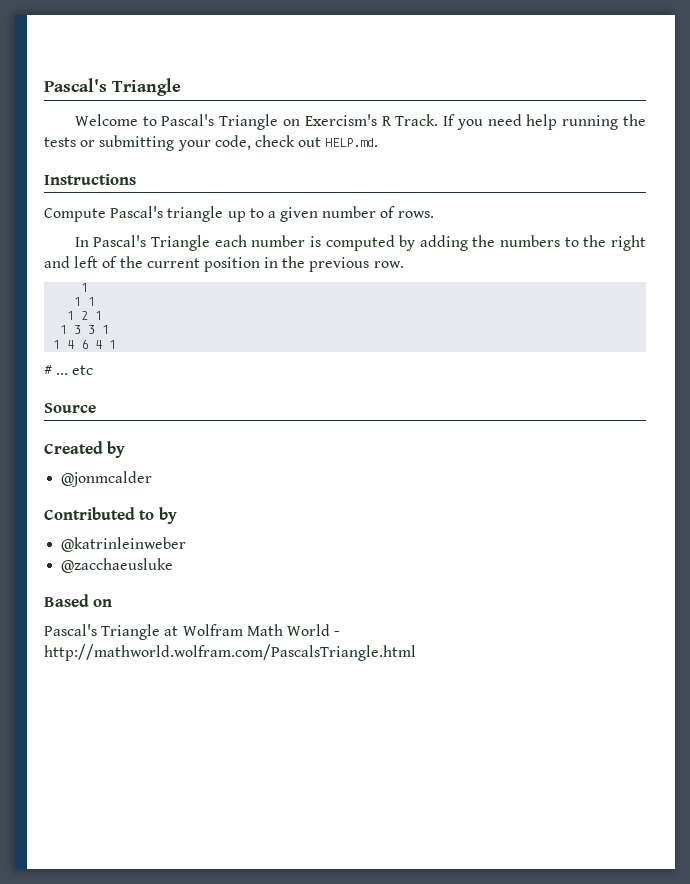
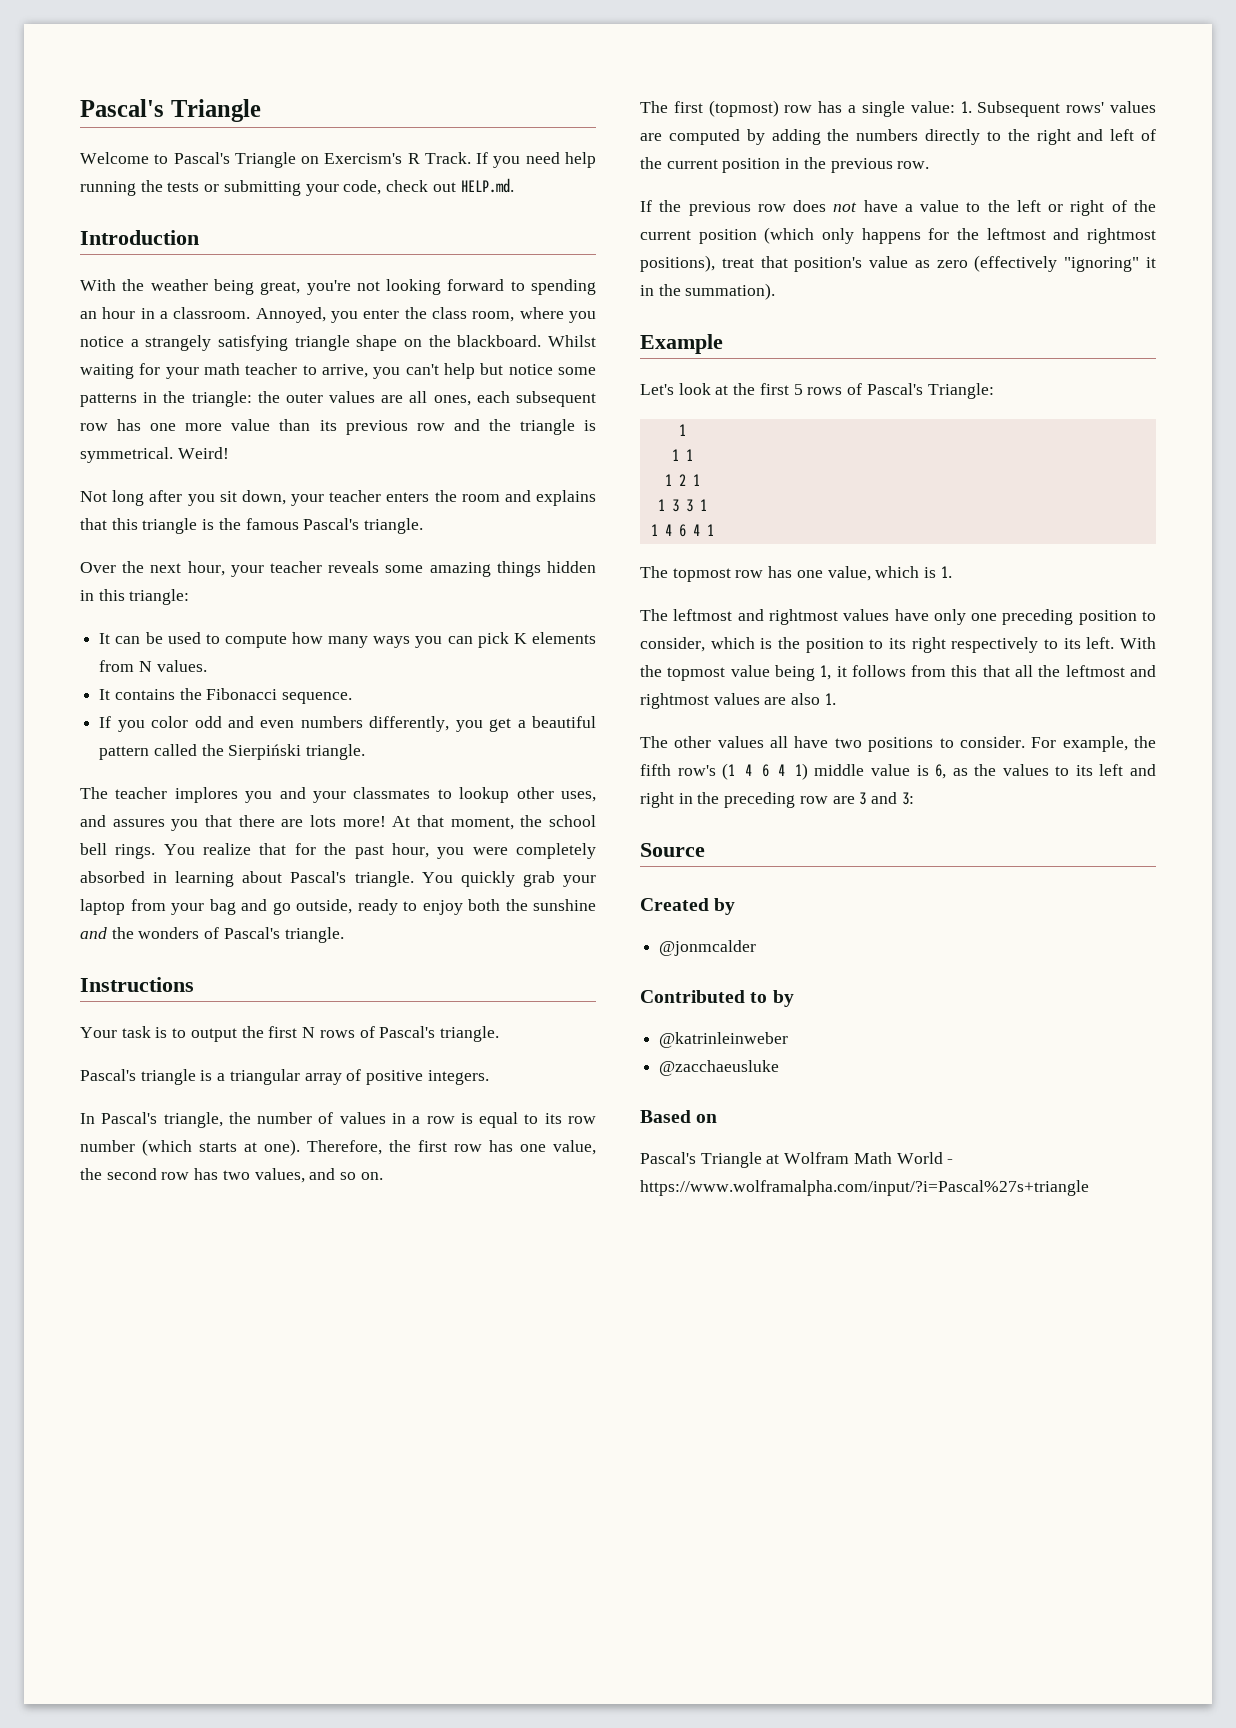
+ Introduction
+ With the weather being great, you're not looking forward to spending an hour in a classroom. Annoyed, you enter the class room, where you notice a strangely satisfying triangle shape on the blackboard. Whilst waiting for your math teacher to arrive, you can't help but notice some patterns in the triangle: the outer values are all ones, each subsequent row has one more value than its previous row and the triangle is symmetrical. Weird!
+ Not long after you sit down, your teacher enters the room and explains that this triangle is the famous Pascal's triangle.
+ Over the next hour, your teacher reveals some amazing things hidden in this triangle:
+ It can be used to compute how many ways you can pick K elements from N values.
+ It contains the Fibonacci sequence.
+ If you color odd and even numbers differently, you get a beautiful pattern called the Sierpiński triangle.
+ The teacher implores you and your classmates to lookup other uses, and assures you that there are lots more! At that moment, the school bell rings. You realize that for the past hour, you were completely absorbed in learning about Pascal's triangle. You quickly grab your laptop from your bag and go outside, ready to enjoy both the sunshine and the wonders of Pascal's triangle.
  Instructions
- Compute Pascal's triangle up to a given number of rows.
- In Pascal's Triangle each number is computed by adding the numbers to the right and left of the current position in the previous row.
+ Your task is to output the first N rows of Pascal's triangle.
+ Pascal's triangle is a triangular array of positive integers.
+ In Pascal's triangle, the number of values in a row is equal to its row number (which starts at one). Therefore, the first row has one value, the second row has two values, and so on.
+ The first (topmost) row has a single value: 1. Subsequent rows' values are computed by adding the numbers directly to the right and left of the current position in the previous row.
+ If the previous row does not have a value to the left or right of the current position (which only happens for the leftmost and rightmost positions), treat that position's value as zero (effectively "ignoring" it in the summation).
+ Example
+ Let's look at the first 5 rows of Pascal's Triangle:
- # ... etc
+ The topmost row has one value, which is 1.
+ The leftmost and rightmost values have only one preceding position to consider, which is the position to its right respectively to its left. With the topmost value being 1, it follows from this that all the leftmost and rightmost values are also 1.
+ The other values all have two positions to consider. For example, the fifth row's (1 4 6 4 1) middle value is 6, as the values to its left and right in the preceding row are 3 and 3:
- Pascal's Triangle at Wolfram Math World - http://mathworld.wolfram.com/PascalsTriangle.html
+ Pascal's Triangle at Wolfram Math World - https://www.wolframalpha.com/input/?i=Pascal%27s+triangle

